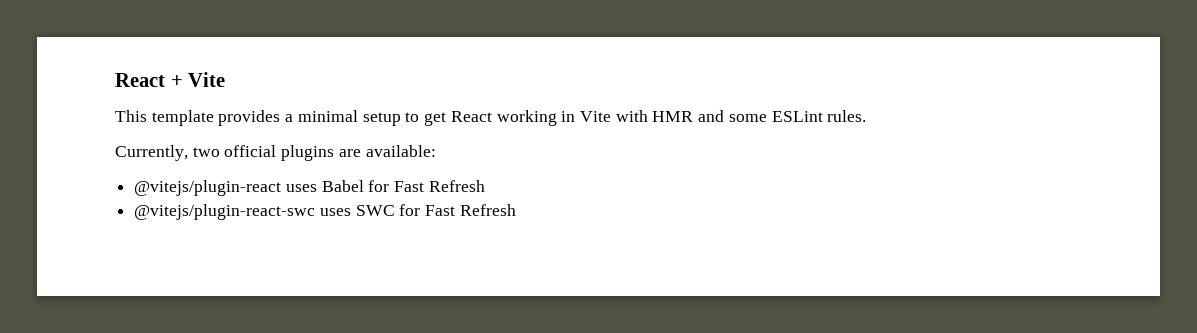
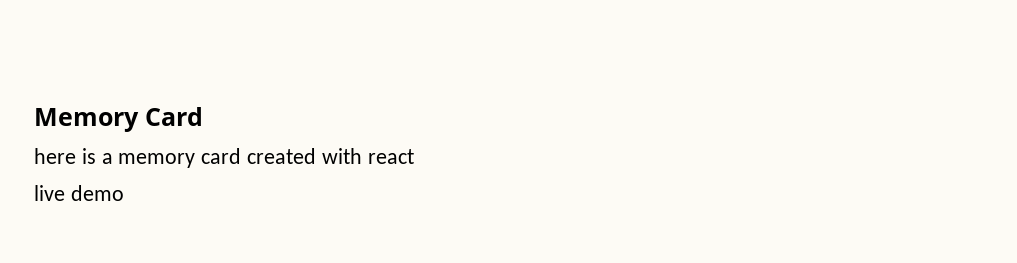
- React + Vite
- This template provides a minimal setup to get React working in Vite with HMR and some ESLint rules.
- Currently, two official plugins are available:
- @vitejs/plugin-react uses Babel for Fast Refresh
- @vitejs/plugin-react-swc uses SWC for Fast Refresh
+ Memory Card
+ here is a memory card created with react
+ live demo

